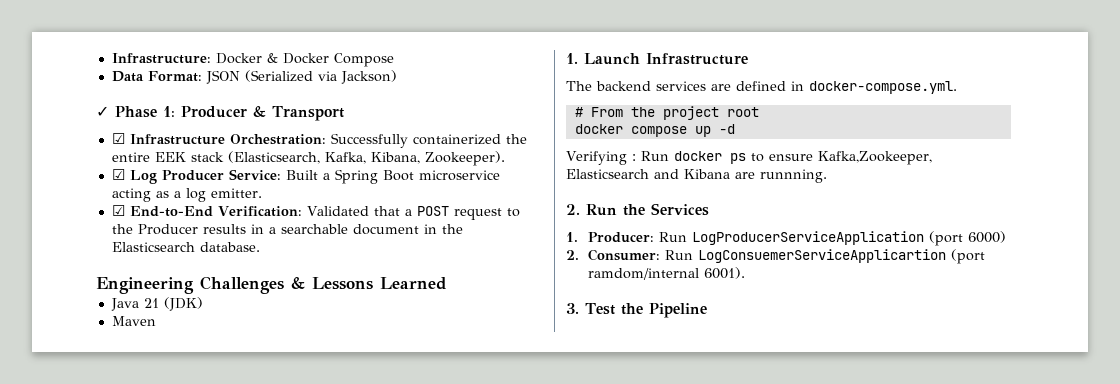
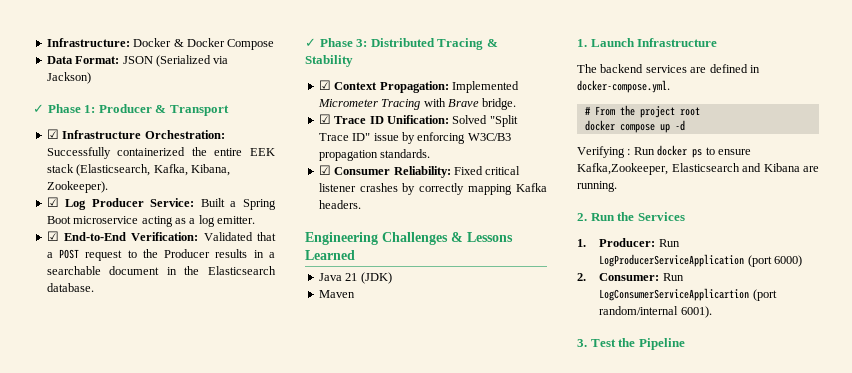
+ ✓ Phase 3: Distributed Tracing & Stability
+ ☑ Context Propagation: Implemented Micrometer Tracing with Brave bridge.
+ ☑ Trace ID Unification: Solved "Split Trace ID" issue by enforcing W3C/B3 propagation standards.
+ ☑ Consumer Reliability: Fixed critical listener crashes by correctly mapping Kafka headers.
- Verifying : Run docker ps to ensure Kafka,Zookeeper, Elasticsearch and Kibana are runnning.
+ Verifying : Run docker ps to ensure Kafka,Zookeeper, Elasticsearch and Kibana are running.
- 2. Consumer: Run LogConsuemerServiceApplicartion (port ramdom/internal 6001).
+ 2. Consumer: Run LogConsumerServiceApplicartion (port random/internal 6001).

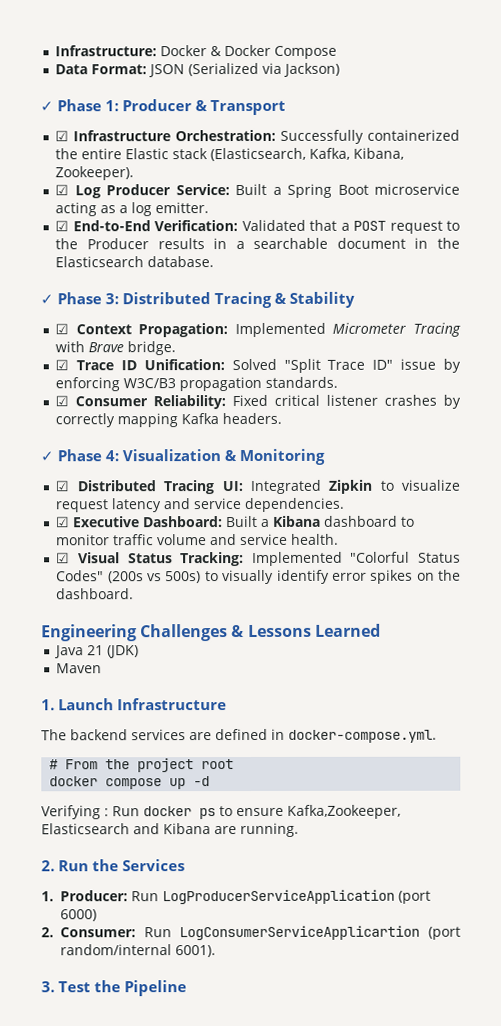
- ☑ Infrastructure Orchestration: Successfully containerized the entire EEK stack (Elasticsearch, Kafka, Kibana, Zookeeper).
+ ☑ Infrastructure Orchestration: Successfully containerized the entire Elastic stack (Elasticsearch, Kafka, Kibana, Zookeeper).
+ ✓ Phase 4: Visualization & Monitoring
+ ☑ Distributed Tracing UI: Integrated Zipkin to visualize request latency and service dependencies.
+ ☑ Executive Dashboard: Built a Kibana dashboard to monitor traffic volume and service health.
+ ☑ Visual Status Tracking: Implemented "Colorful Status Codes" (200s vs 500s) to visually identify error spikes on the dashboard.

